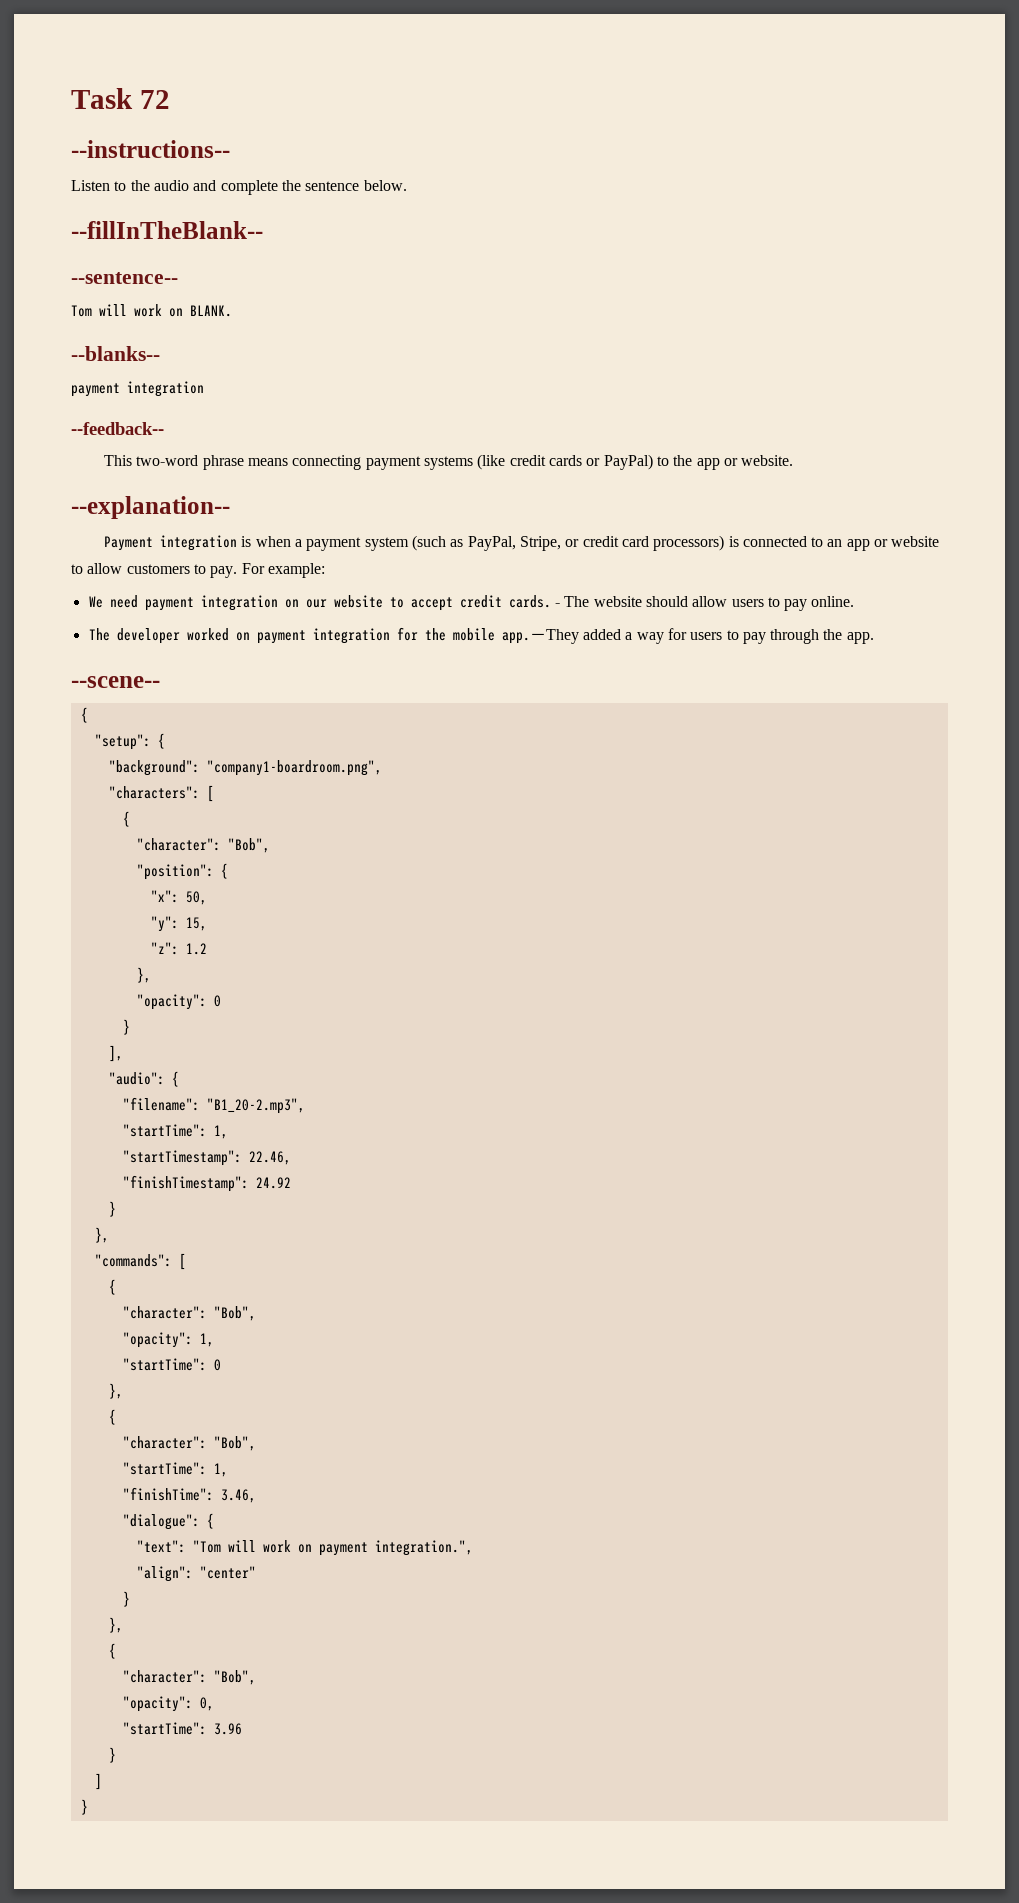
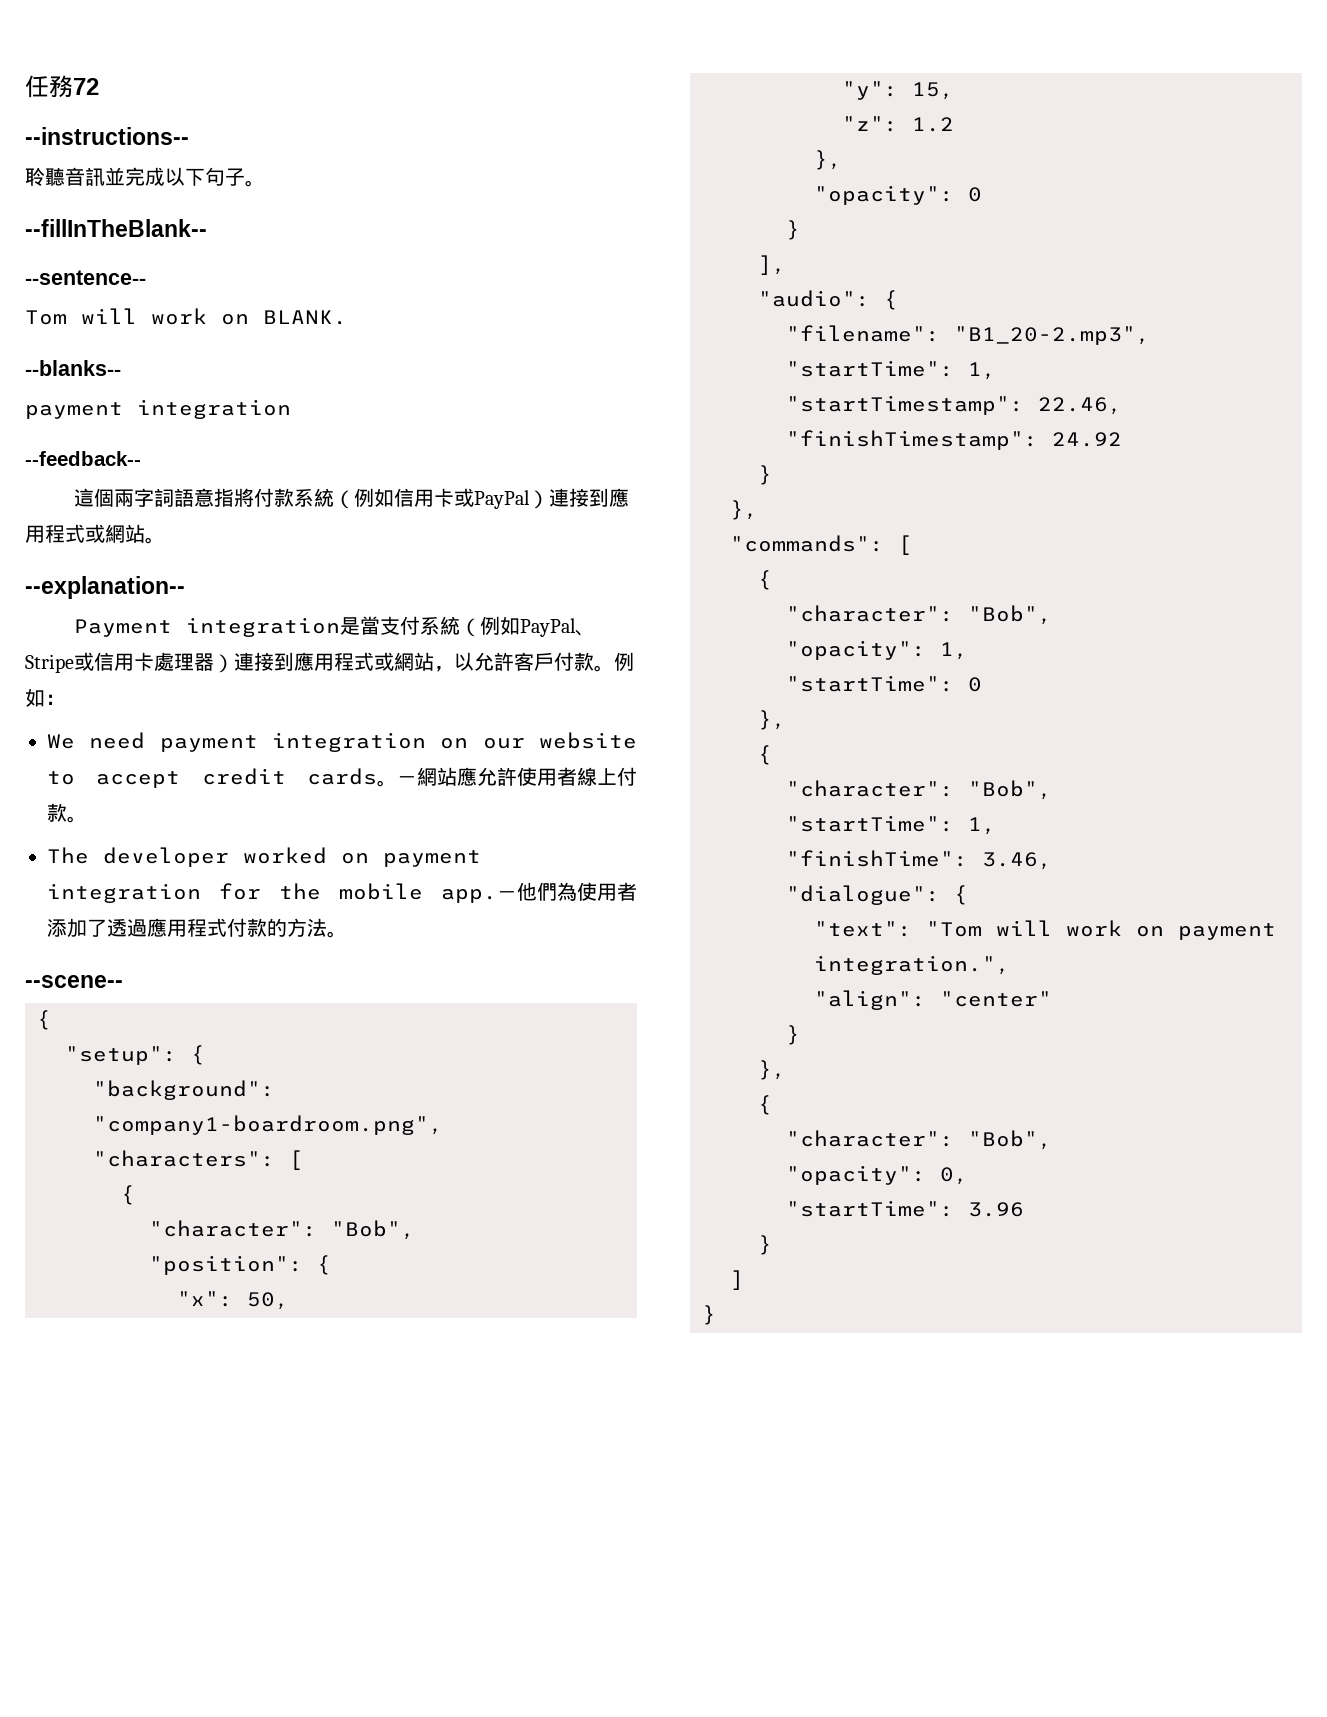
- Task 72
+ 任務72
- Listen to the audio and complete the sentence below.
+ 聆聽音訊並完成以下句子。
- This two-word phrase means connecting payment systems (like credit cards or PayPal) to the app or website.
+ 這個兩字詞語意指將付款系統（例如信用卡或PayPal）連接到應用程式或網站。
  --explanation--
- Payment integration is when a payment system (such as PayPal, Stripe, or credit card processors) is connected to an app or website to allow customers to pay. For example:
+ Payment integration是當支付系統（例如PayPal、Stripe或信用卡處理器）連接到應用程式或網站，以允許客戶付款。例如：
- We need payment integration on our website to accept credit cards. - The website should allow users to pay online.
+ We need payment integration on our website to accept credit cards。－網站應允許使用者線上付款。
- －They added a way for users to pay through the app.
+ －他們為使用者添加了透過應用程式付款的方法。

